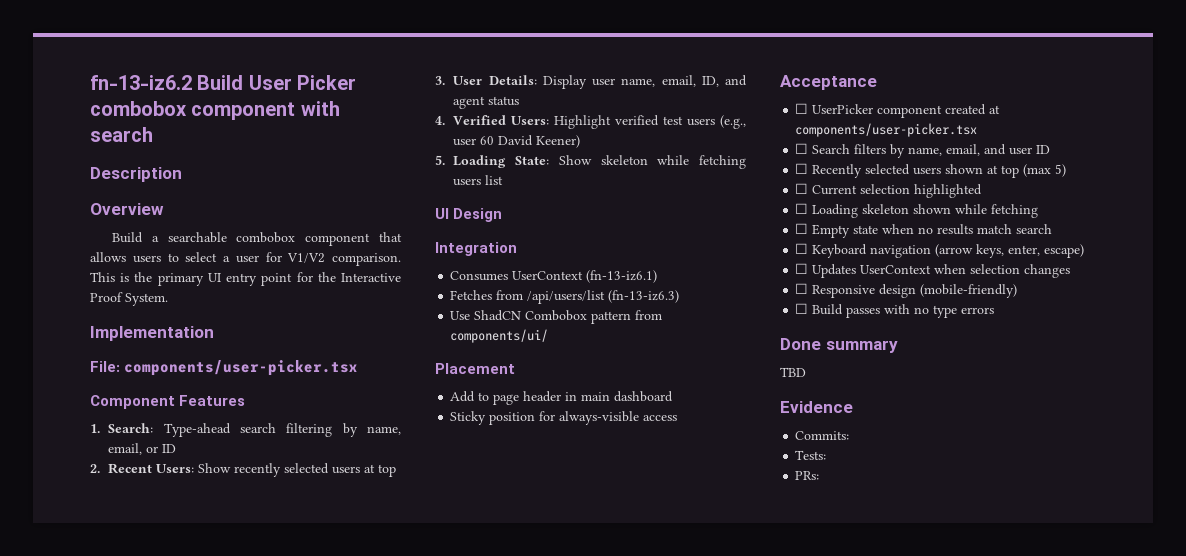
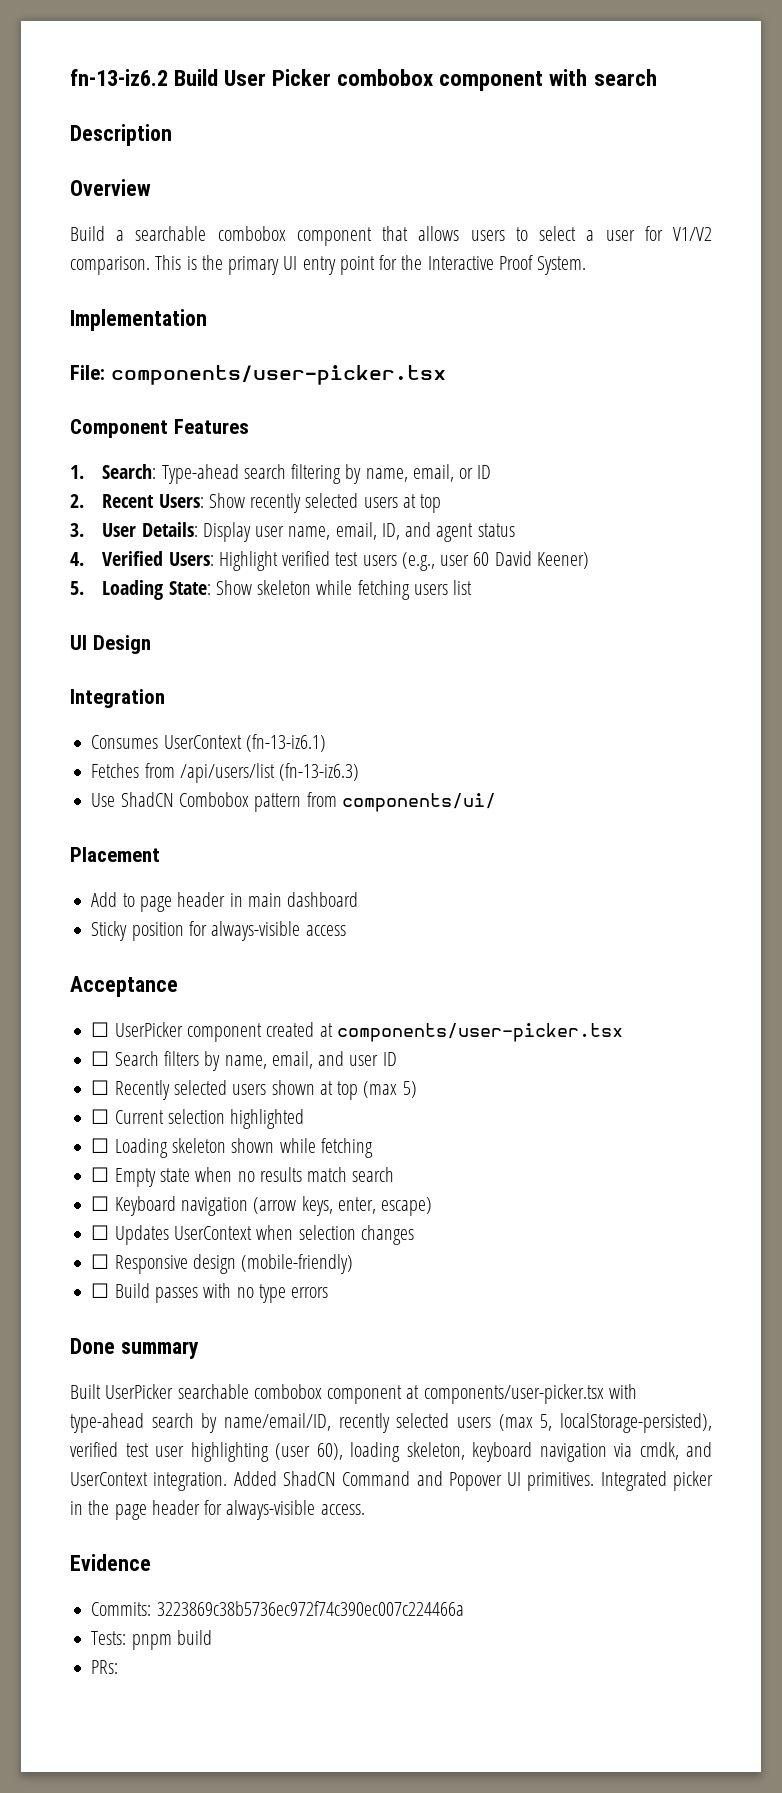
- TBD
+ Built UserPicker searchable combobox component at components/user-picker.tsx with type-ahead search by name/email/ID, recently selected users (max 5, localStorage-persisted), verified test user highlighting (user 60), loading skeleton, keyboard navigation via cmdk, and UserContext integration. Added ShadCN Command and Popover UI primitives. Integrated picker in the page header for always-visible access.
- Commits:
+ Commits: 3223869c38b5736ec972f74c390ec007c224466a
- Tests:
+ Tests: pnpm build

